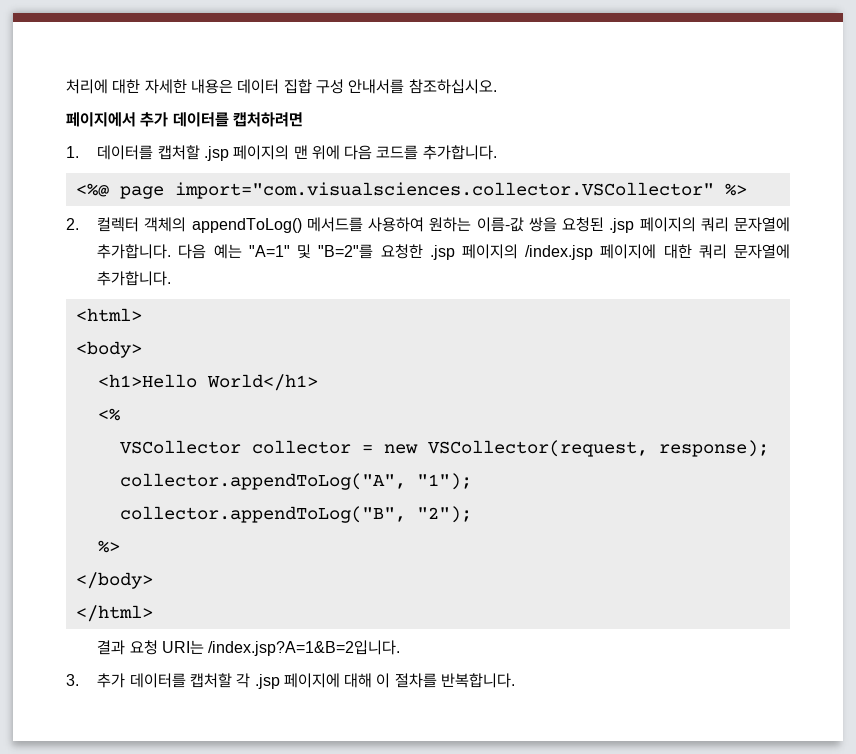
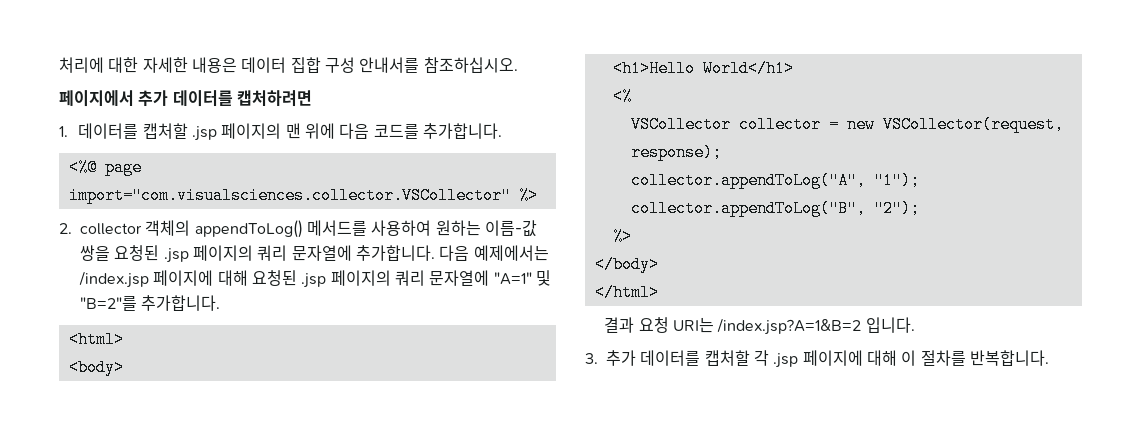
- 2. 컬렉터 객체의 appendToLog() 메서드를 사용하여 원하는 이름-값 쌍을 요청된 .jsp 페이지의 쿼리 문자열에 추가합니다.
+ 2. collector 객체의 appendToLog() 메서드를 사용하여 원하는 이름-값 쌍을 요청된 .jsp 페이지의 쿼리 문자열에 추가합니다.
- 다음 예는 "A=1" 및 "B=2"를 요청한 .jsp 페이지의 /index.jsp 페이지에 대한 쿼리 문자열에 추가합니다.
+ 다음 예제에서는 /index.jsp 페이지에 대해 요청된 .jsp 페이지의 쿼리 문자열에 "A=1" 및 "B=2"를 추가합니다.
- 결과 요청 URI는 /index.jsp?A=1&B=2입니다.
+ 결과 요청 URI는 /index.jsp?A=1&B=2 입니다.

